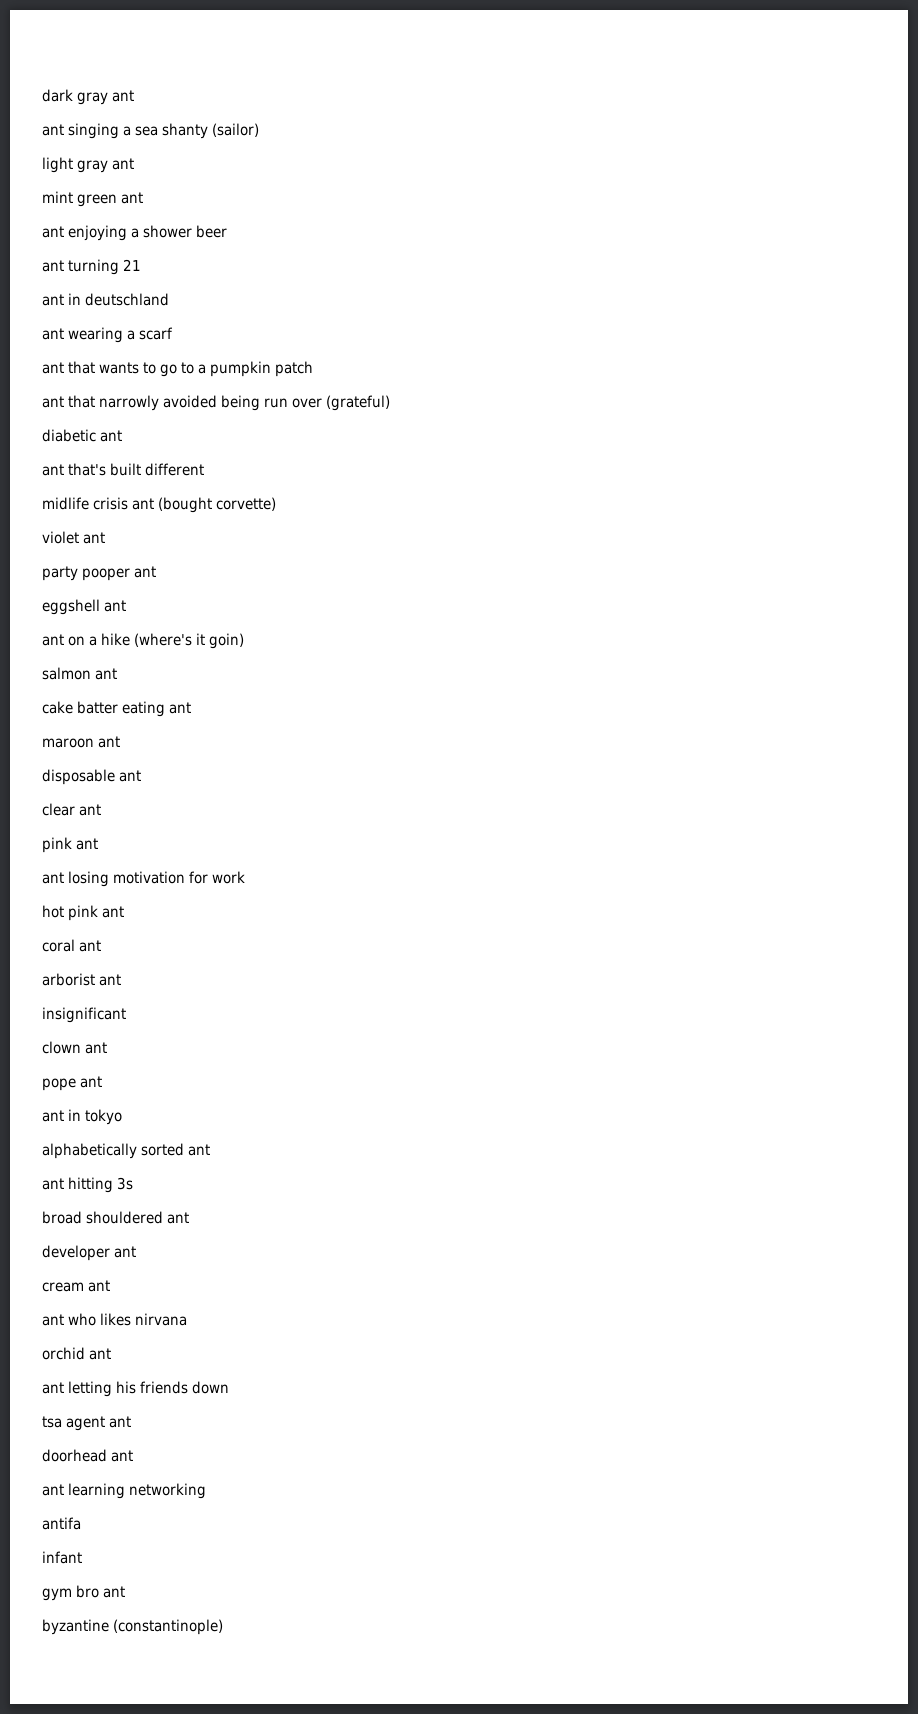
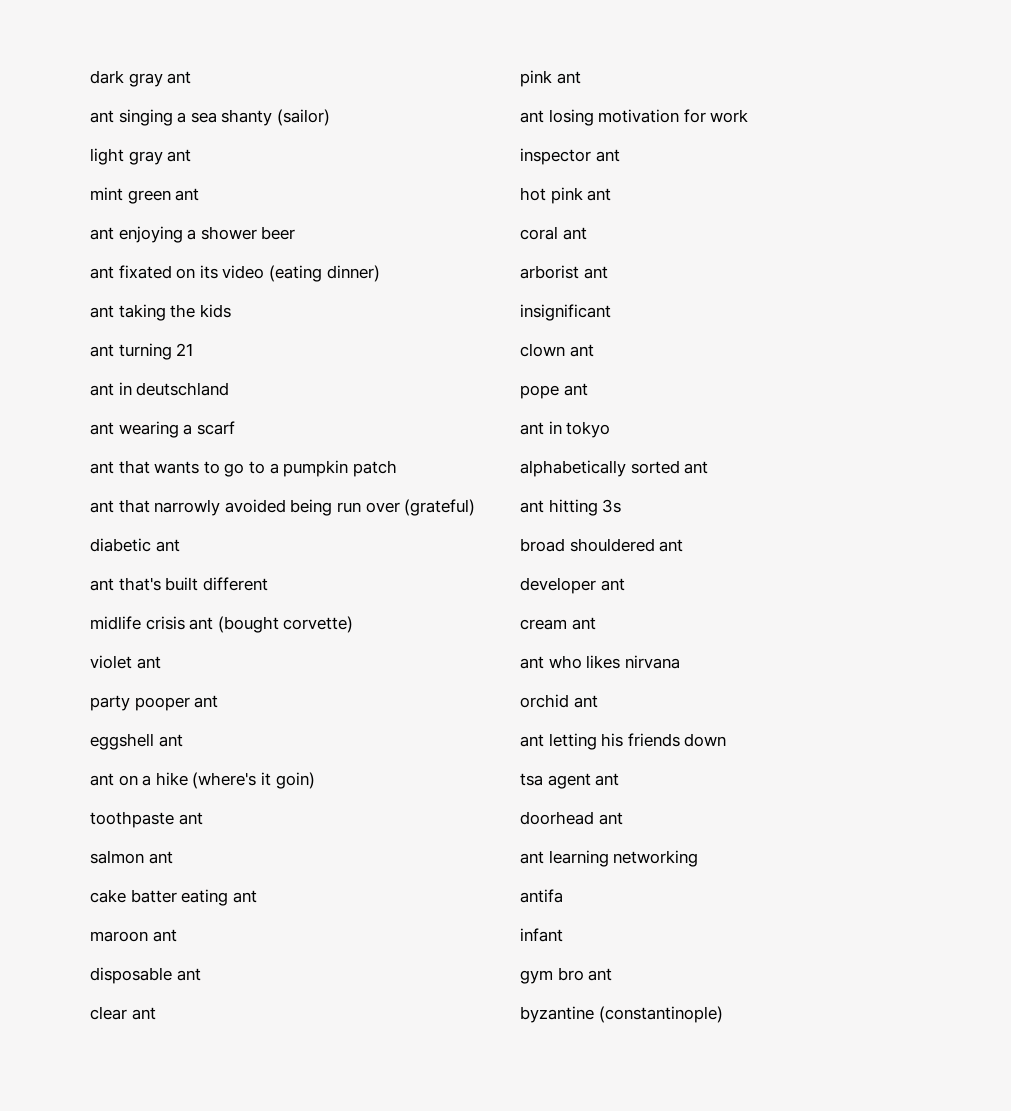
+ ant fixated on its video (eating dinner)
+ ant taking the kids
+ toothpaste ant
+ inspector ant

